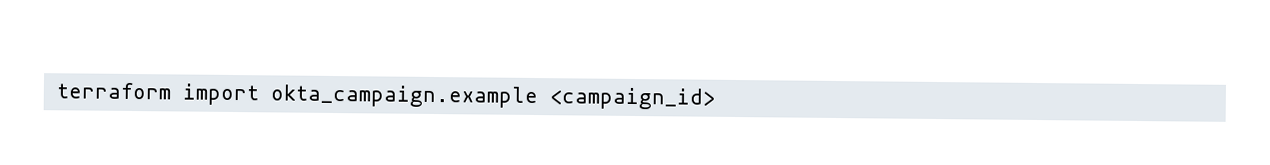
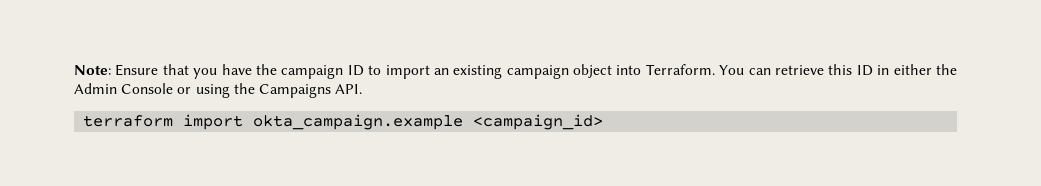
+ Note: Ensure that you have the campaign ID to import an existing campaign object into Terraform. You can retrieve this ID in either the Admin Console or using the Campaigns API.

